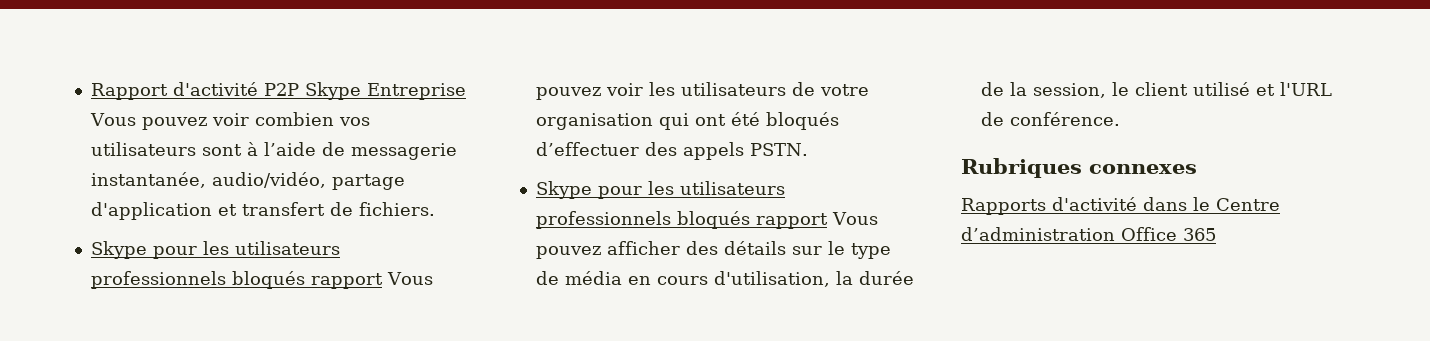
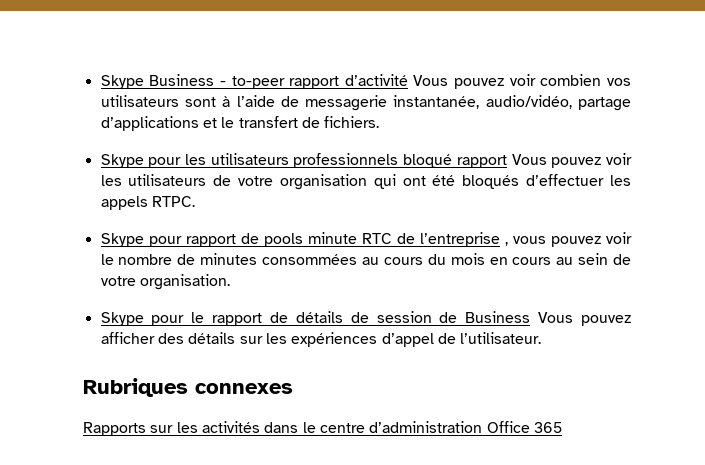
- Rapport d'activité P2P Skype Entreprise Vous pouvez voir combien vos utilisateurs sont à l’aide de messagerie instantanée, audio/vidéo, partage d'application et transfert de fichiers.
+ Skype Business - to-peer rapport d’activité Vous pouvez voir combien vos utilisateurs sont à l’aide de messagerie instantanée, audio/vidéo, partage d’applications et le transfert de fichiers.
- Skype pour les utilisateurs professionnels bloqués rapport Vous pouvez voir les utilisateurs de votre organisation qui ont été bloqués d’effectuer des appels PSTN.
- Skype pour les utilisateurs professionnels bloqués rapport Vous pouvez afficher des détails sur le type de média en cours d'utilisation, la durée de la session, le client utilisé et l'URL de conférence.
+ Skype pour les utilisateurs professionnels bloqué rapport Vous pouvez voir les utilisateurs de votre organisation qui ont été bloqués d’effectuer les appels RTPC.
+ Skype pour rapport de pools minute RTC de l’entreprise , vous pouvez voir le nombre de minutes consommées au cours du mois en cours au sein de votre organisation.
+ Skype pour le rapport de détails de session de Business Vous pouvez afficher des détails sur les expériences d’appel de l’utilisateur.
- Rapports d'activité dans le Centre d’administration Office 365
+ Rapports sur les activités dans le centre d’administration Office 365

